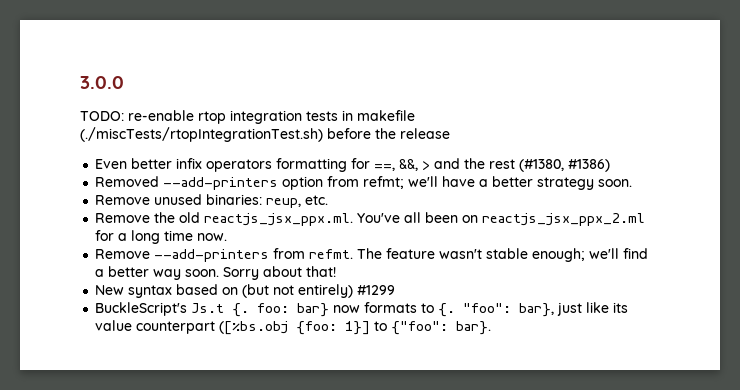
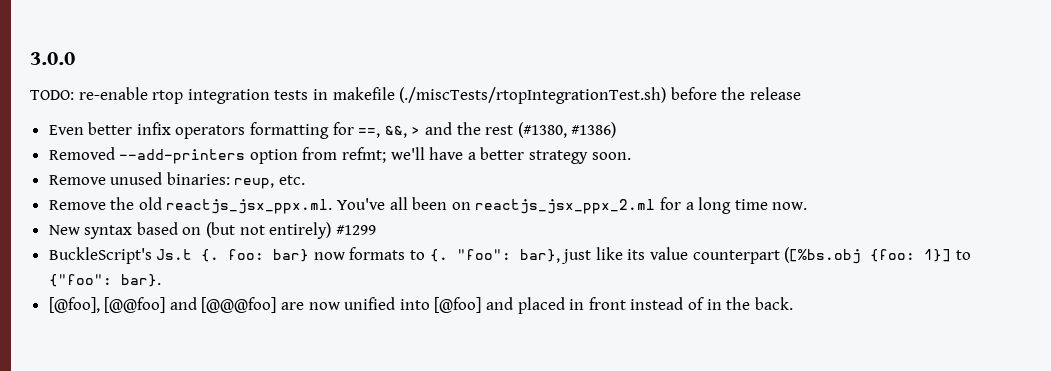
- Remove --add-printers from refmt. The feature wasn't stable enough; we'll find a better way soon. Sorry about that!
+ [@foo], [@@foo] and [@@@foo] are now unified into [@foo] and placed in front instead of in the back.

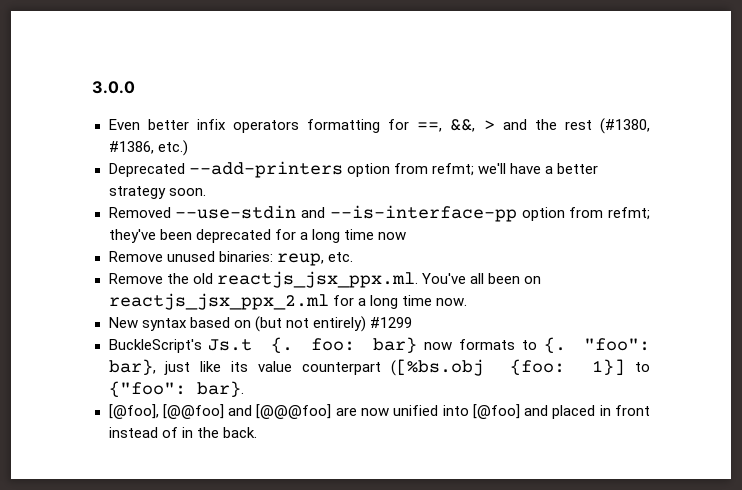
- TODO: re-enable rtop integration tests in makefile (./miscTests/rtopIntegrationTest.sh) before the release
- Even better infix operators formatting for ==, &&, > and the rest (#1380, #1386)
- Removed --add-printers option from refmt; we'll have a better strategy soon.
+ Even better infix operators formatting for ==, &&, > and the rest (#1380, #1386, etc.)
+ Deprecated --add-printers option from refmt; we'll have a better strategy soon.
+ Removed --use-stdin and --is-interface-pp option from refmt; they've been deprecated for a long time now

